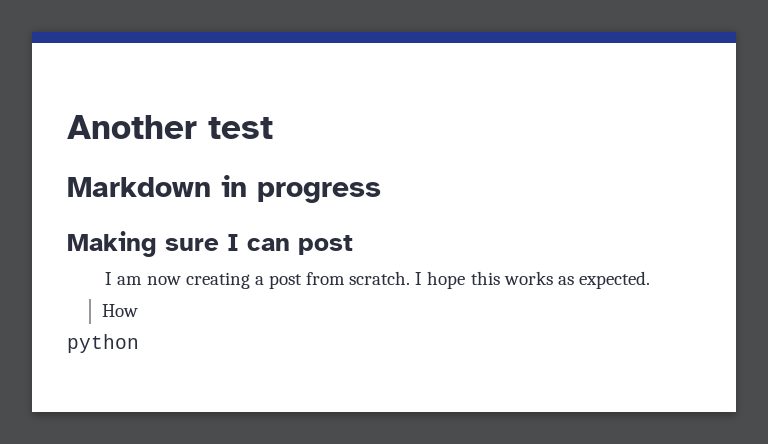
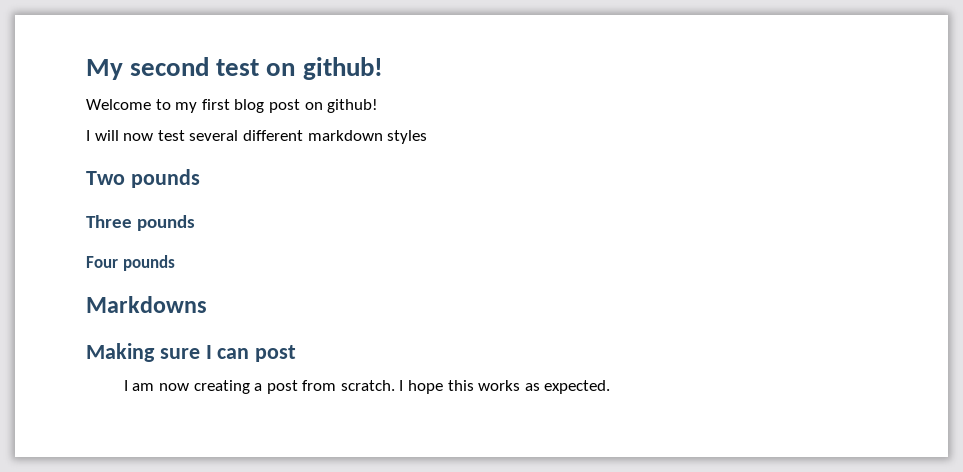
- Another test
- Markdown in progress
+ My second test on github!
+ Welcome to my first blog post on github!
+ I will now test several different markdown styles
+ Two pounds
+ Three pounds
+ Four pounds
+ Markdowns
- How
- python

